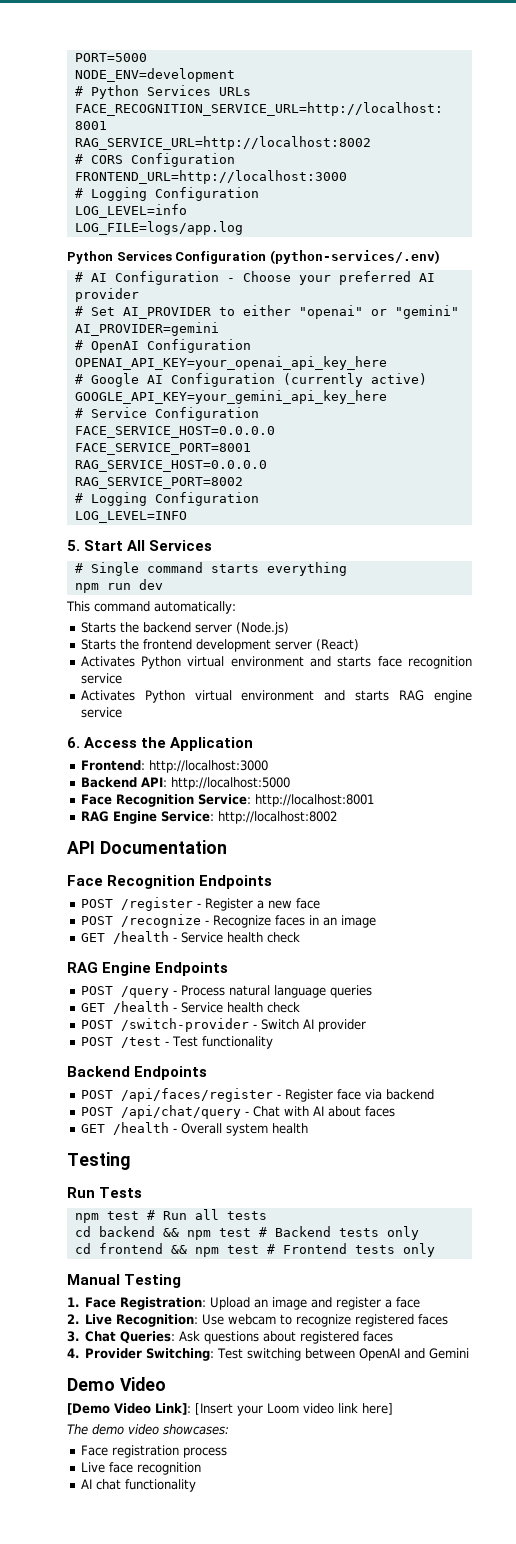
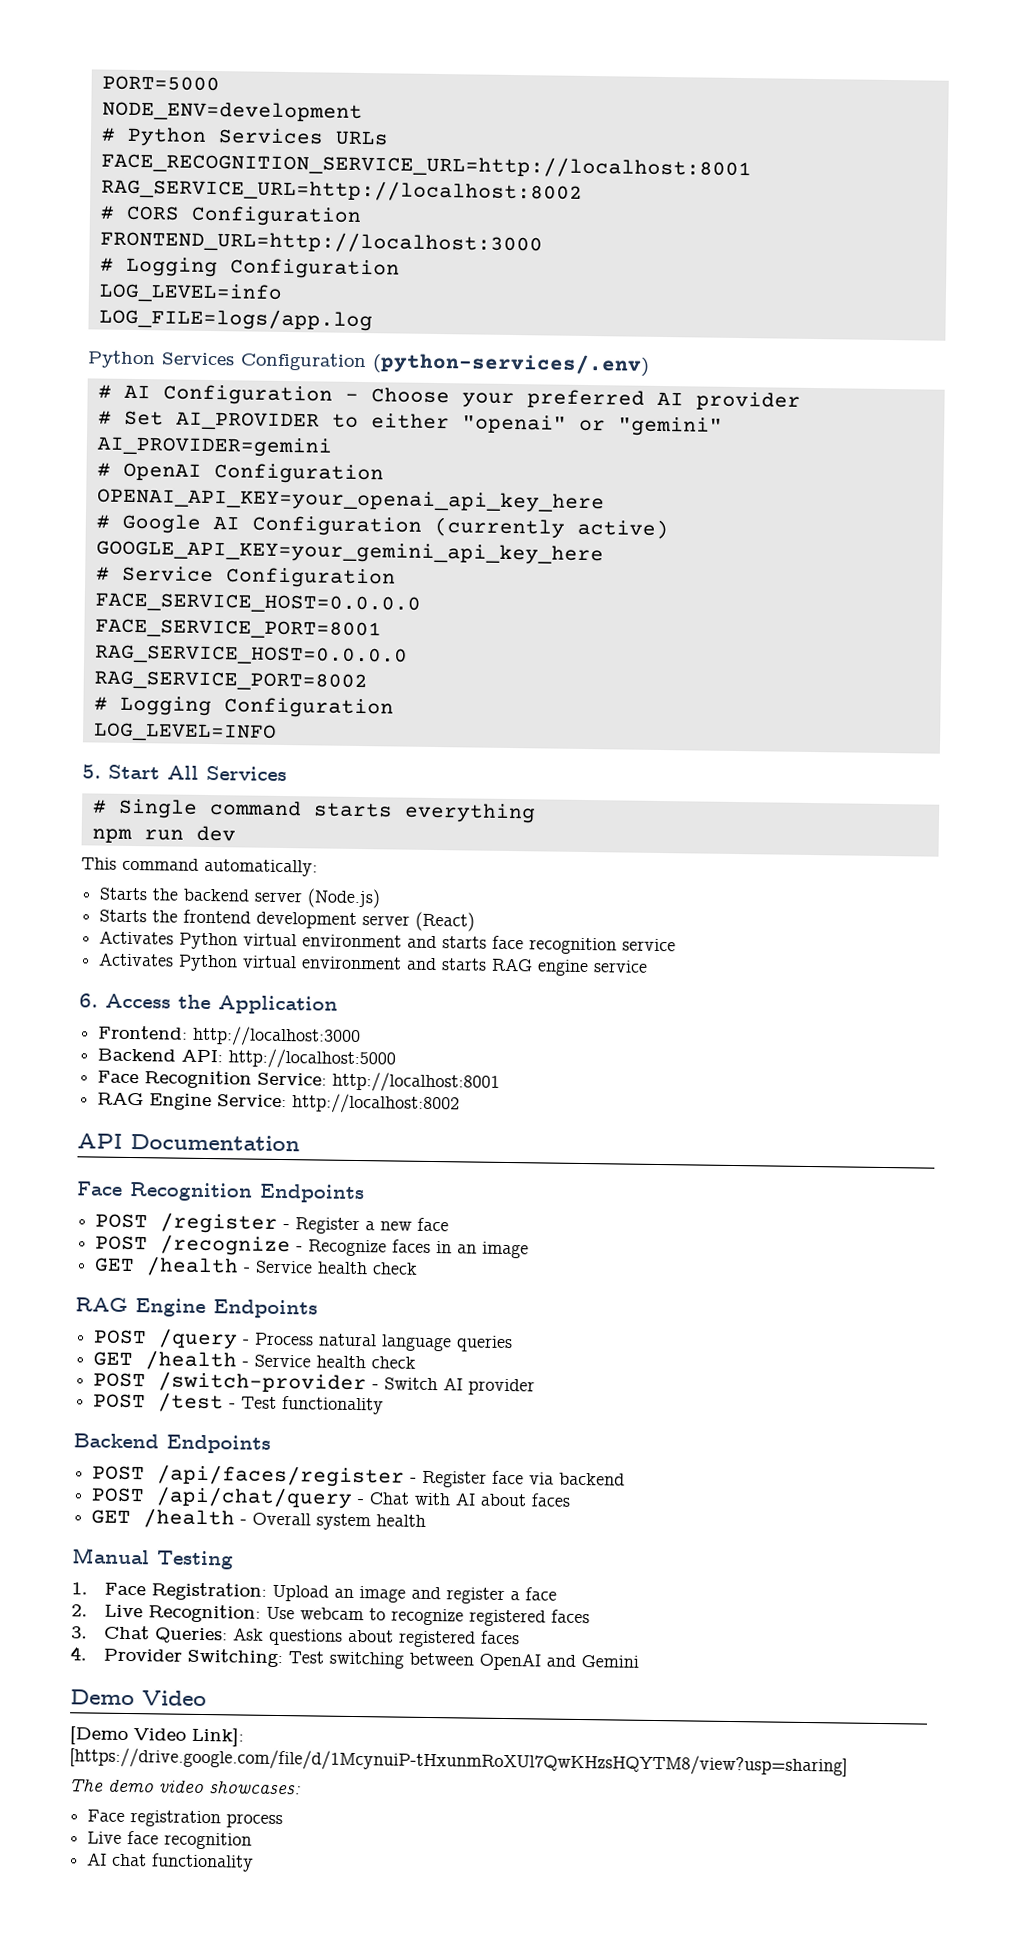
  GET /health - Overall system health
- Testing
- Run Tests
- npm test # Run all tests
- cd backend && npm test # Backend tests only
- cd frontend && npm test # Frontend tests only
- [Demo Video Link]: [Insert your Loom video link here]
+ [Demo Video Link]: [https://drive.google.com/file/d/1McynuiP-tHxunmRoXUl7QwKHzsHQYTM8/view?usp=sharing]

